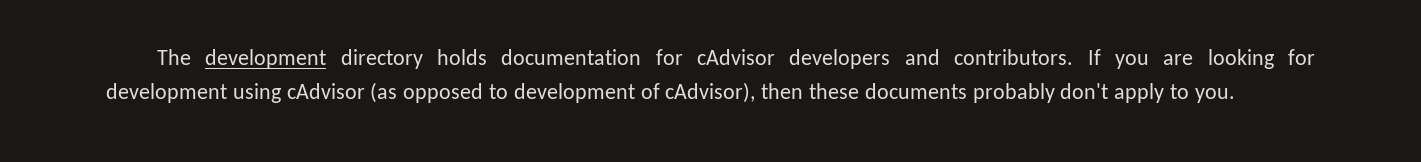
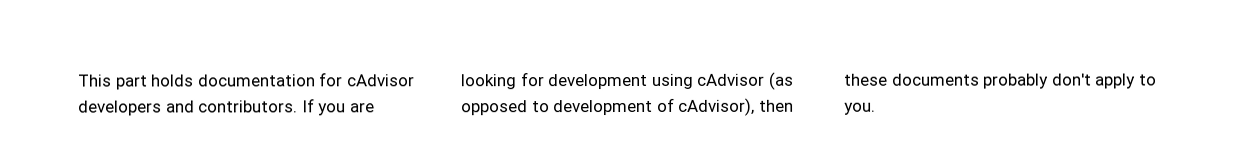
- The development directory holds documentation for cAdvisor developers and contributors.
+ This part holds documentation for cAdvisor developers and contributors.

